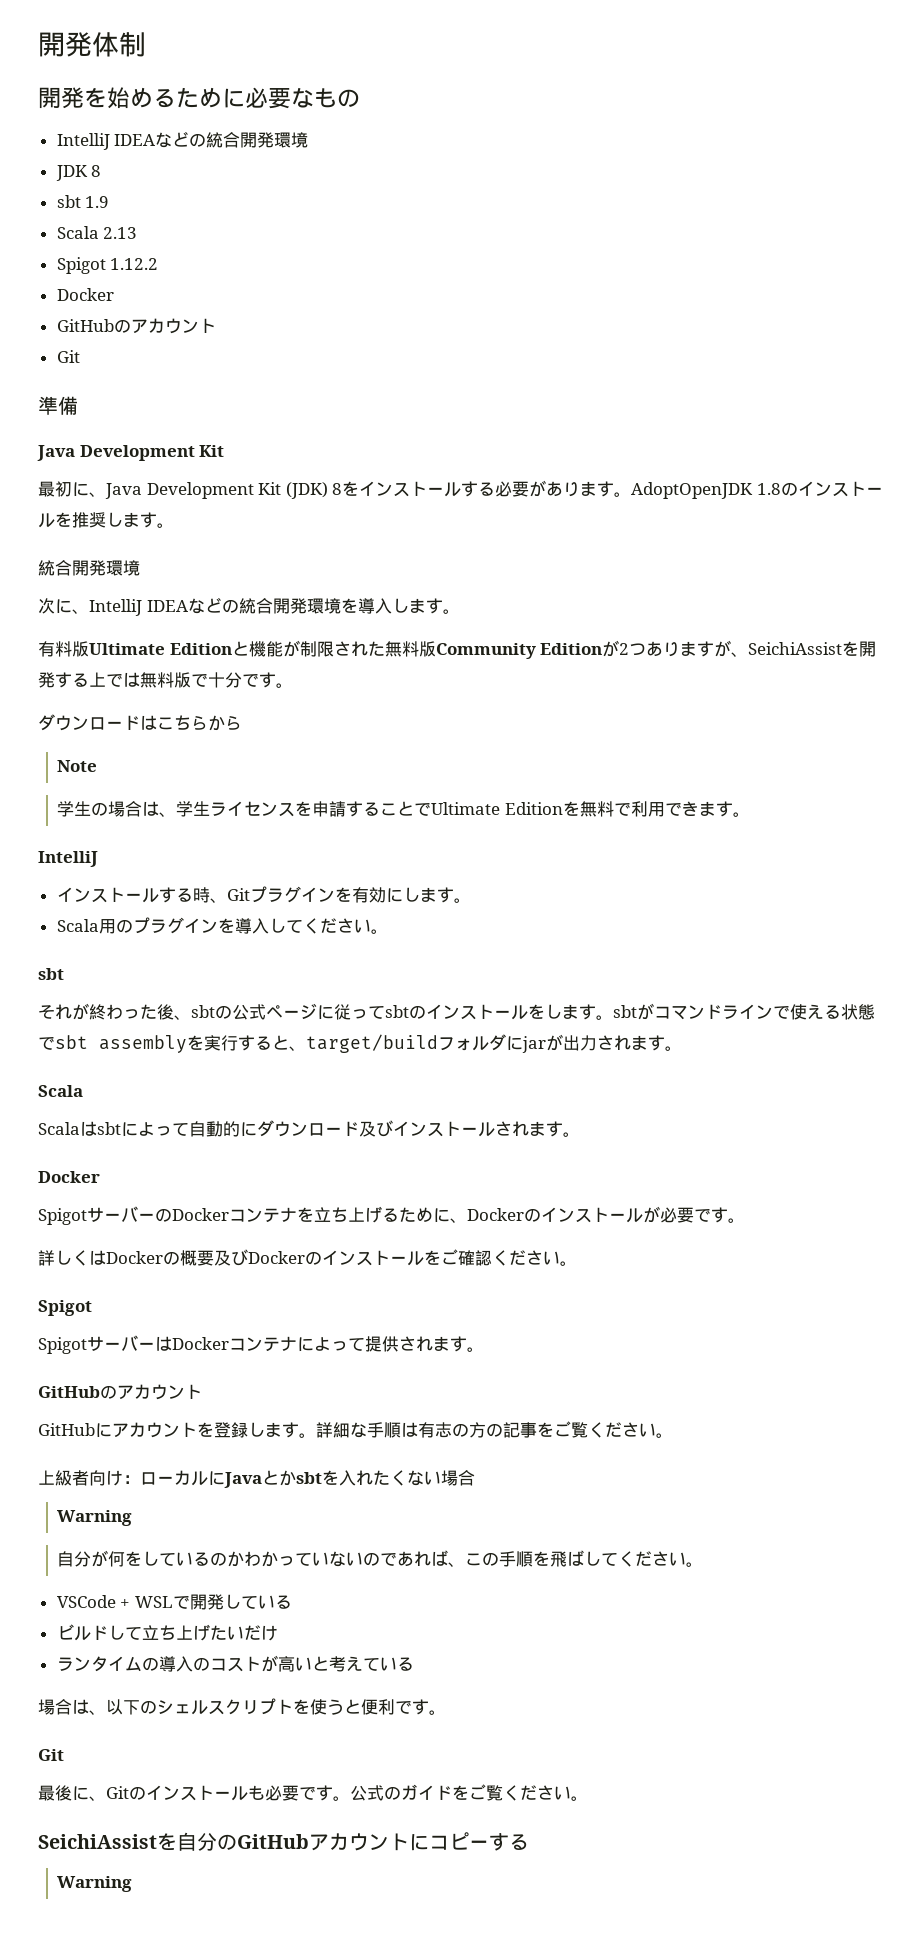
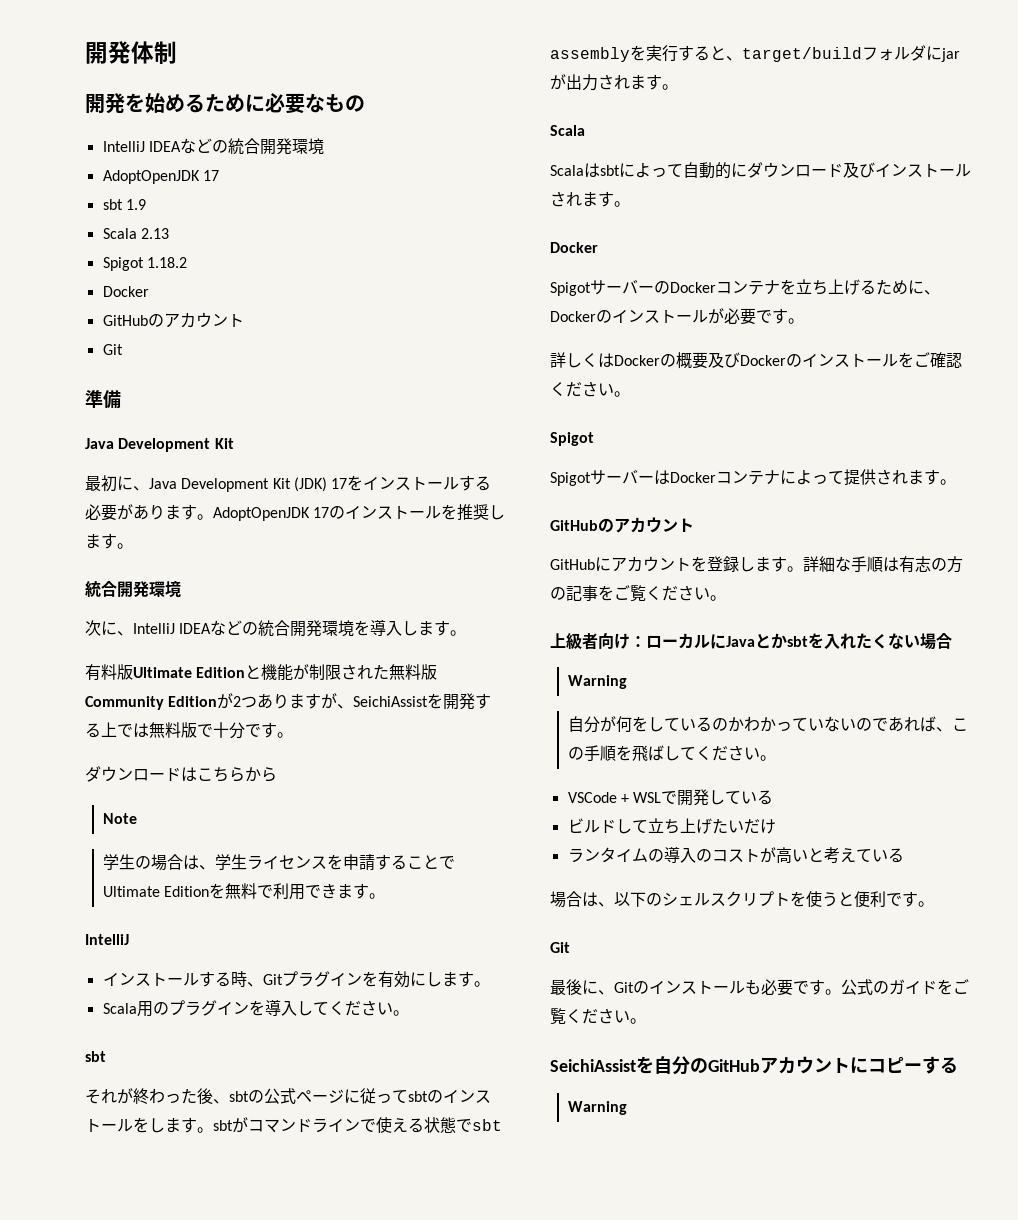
  開発を始めるために必要なもの
  IntelliJ IDEAなどの統合開発環境
- JDK 8
+ AdoptOpenJDK 17
- Spigot 1.12.2
+ Spigot 1.18.2
- 最初に、Java Development Kit (JDK) 8をインストールする必要があります。
+ 最初に、Java Development Kit (JDK) 17をインストールする必要があります。
- AdoptOpenJDK 1.8のインストールを推奨します。
+ AdoptOpenJDK 17のインストールを推奨します。

